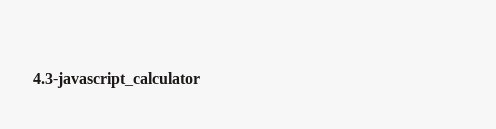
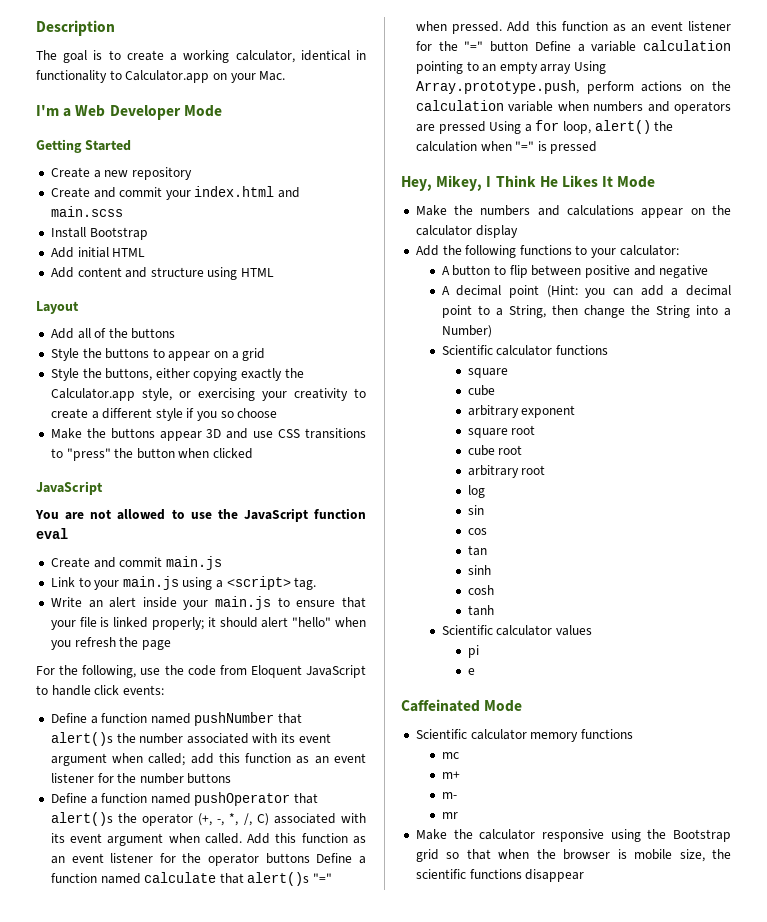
- 4.3-javascript_calculator
+ Description
+ The goal is to create a working calculator, identical in functionality to Calculator.app on your Mac.
+ I'm a Web Developer Mode
+ Getting Started
+ Create a new repository
+ Create and commit your index.html and main.scss
+ Install Bootstrap
+ Add initial HTML
+ Add content and structure using HTML
+ Layout
+ Add all of the buttons
+ Style the buttons to appear on a grid
+ Style the buttons, either copying exactly the Calculator.app style, or exercising your creativity to create a different style if you so choose
+ Make the buttons appear 3D and use CSS transitions to "press" the button when clicked
+ JavaScript
+ You are not allowed to use the JavaScript function eval
+ Create and commit main.js
+ Link to your main.js using a <script> tag.
+ Write an alert inside your main.js to ensure that your file is linked properly; it should alert "hello" when you refresh the page
+ For the following, use the code from Eloquent JavaScript to handle click events:
+ Define a function named pushNumber that alert()s the number associated with its event argument when called; add this function as an event listener for the number buttons
+ Define a function named pushOperator that alert()s the operator (+, -, *, /, C) associated with its event argument when called. Add this function as an event listener for the operator buttons Define a function named calculate that alert()s "=" when pressed. Add this function as an event listener for the "=" button Define a variable calculation pointing to an empty array Using Array.prototype.push, perform actions on the calculation variable when numbers and operators are pressed Using a for loop, alert() the calculation when "=" is pressed
+ Hey, Mikey, I Think He Likes It Mode
+ Make the numbers and calculations appear on the calculator display
+ Add the following functions to your calculator:
+ A button to flip between positive and negative
+ A decimal point (Hint: you can add a decimal point to a String, then change the String into a Number)
+ Scientific calculator functions
+ square
+ cube
+ arbitrary exponent
+ square root
+ cube root
+ arbitrary root
+ log
+ sin
+ cos
+ tan
+ sinh
+ cosh
+ tanh
+ Scientific calculator values
+ pi
+ e
+ Caffeinated Mode
+ Scientific calculator memory functions
+ mc
+ m+
+ m-
+ mr
+ Make the calculator responsive using the Bootstrap grid so that when the browser is mobile size, the scientific functions disappear

